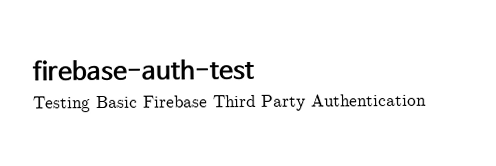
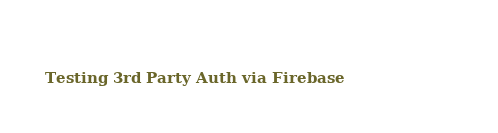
- firebase-auth-test
- Testing Basic Firebase Third Party Authentication
+ Testing 3rd Party Auth via Firebase

